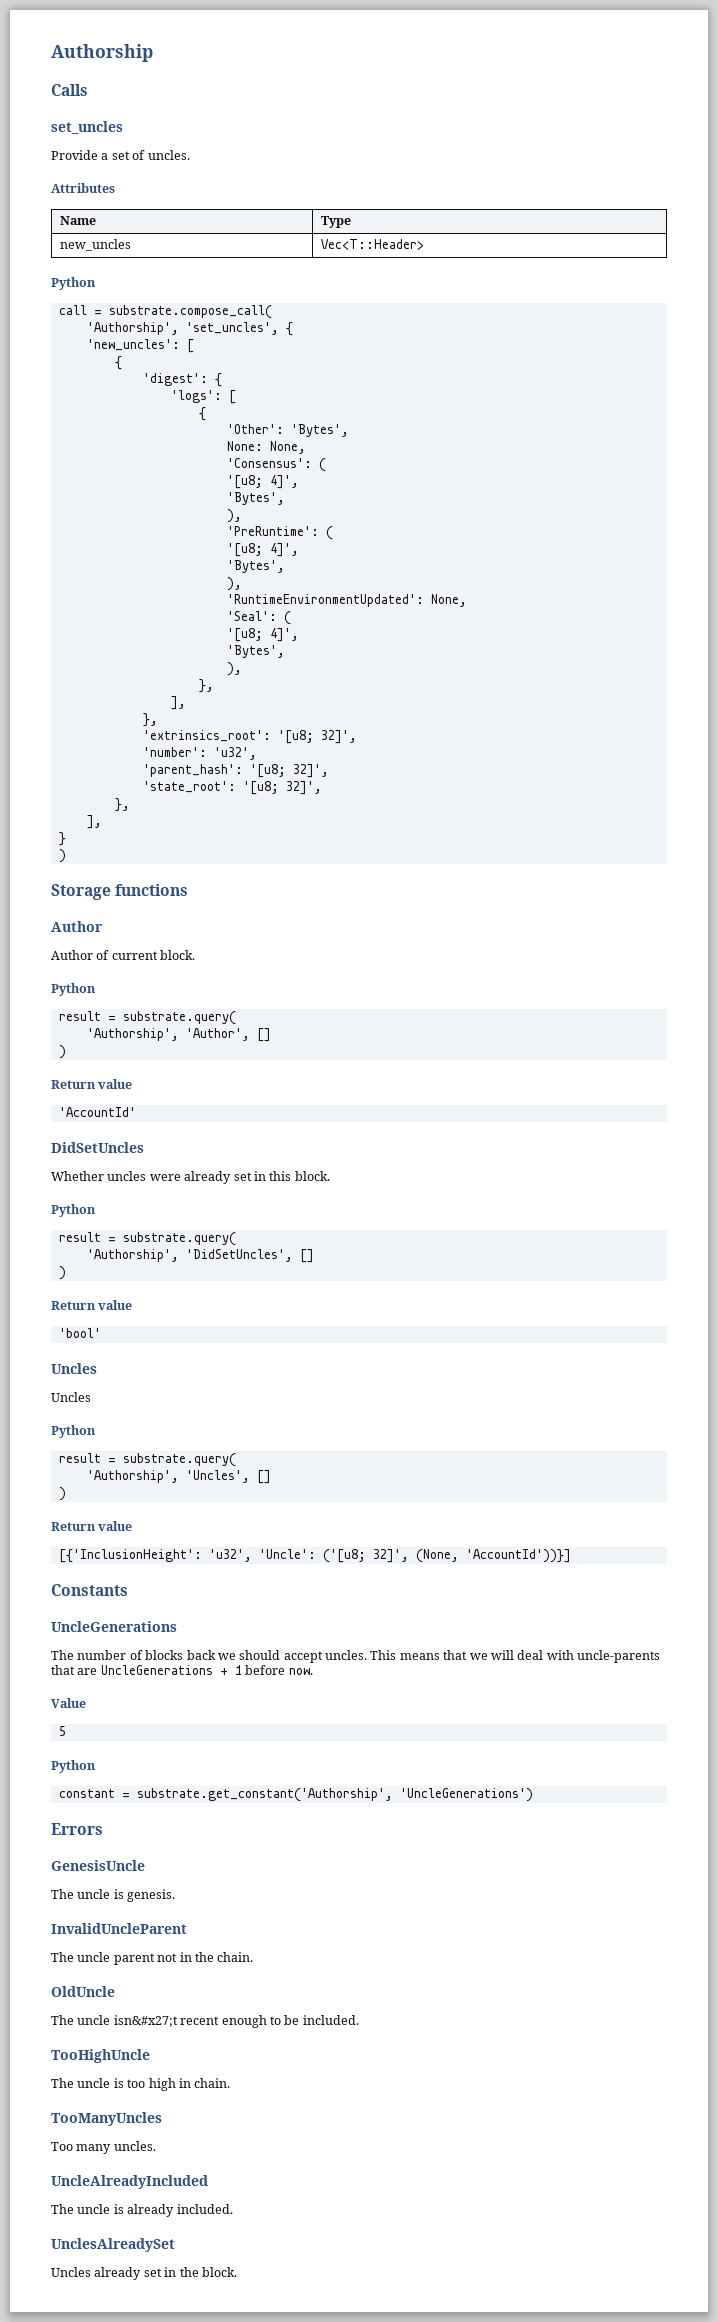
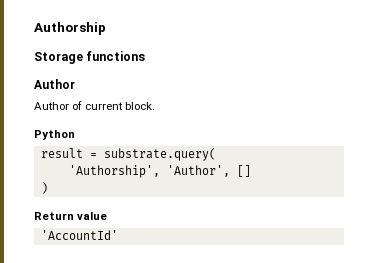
- Calls
- set_uncles
- Provide a set of uncles.
- Attributes
- Name | Type
- new_uncles | Vec<T::Header>
- Python
- call = substrate.compose_call(
- 'Authorship', 'set_uncles', {
- 'new_uncles': [
- {
- 'digest': {
- 'logs': [
- {
- 'Other': 'Bytes',
- None: None,
- 'Consensus': (
- '[u8; 4]',
- 'Bytes',
- ),
- 'PreRuntime': (
- '[u8; 4]',
- 'Bytes',
- ),
- 'RuntimeEnvironmentUpdated': None,
- 'Seal': (
- '[u8; 4]',
- 'Bytes',
- ),
- },
- ],
- },
- 'extrinsics_root': '[u8; 32]',
- 'number': 'u32',
- 'parent_hash': '[u8; 32]',
- 'state_root': '[u8; 32]',
- },
- ],
- }
- )
- DidSetUncles
- Whether uncles were already set in this block.
- Python
- result = substrate.query(
- 'Authorship', 'DidSetUncles', []
- )
- Return value
- 'bool'
- Uncles
- Uncles
- Python
- result = substrate.query(
- 'Authorship', 'Uncles', []
- )
- Return value
- [{'InclusionHeight': 'u32', 'Uncle': ('[u8; 32]', (None, 'AccountId'))}]
- Constants
- UncleGenerations
- The number of blocks back we should accept uncles. This means that we will deal with uncle-parents that are UncleGenerations + 1 before now.
- Value
- 5
- Python
- constant = substrate.get_constant('Authorship', 'UncleGenerations')
- Errors
- GenesisUncle
- The uncle is genesis.
- InvalidUncleParent
- The uncle parent not in the chain.
- OldUncle
- The uncle isn&#x27;t recent enough to be included.
- TooHighUncle
- The uncle is too high in chain.
- TooManyUncles
- Too many uncles.
- UncleAlreadyIncluded
- The uncle is already included.
- UnclesAlreadySet
- Uncles already set in the block.

